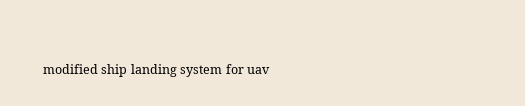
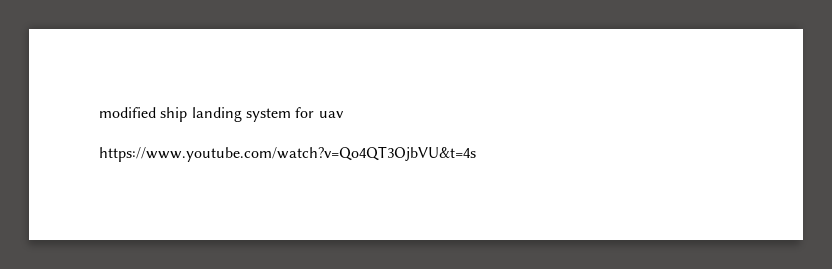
+ https://www.youtube.com/watch?v=Qo4QT3OjbVU&t=4s

